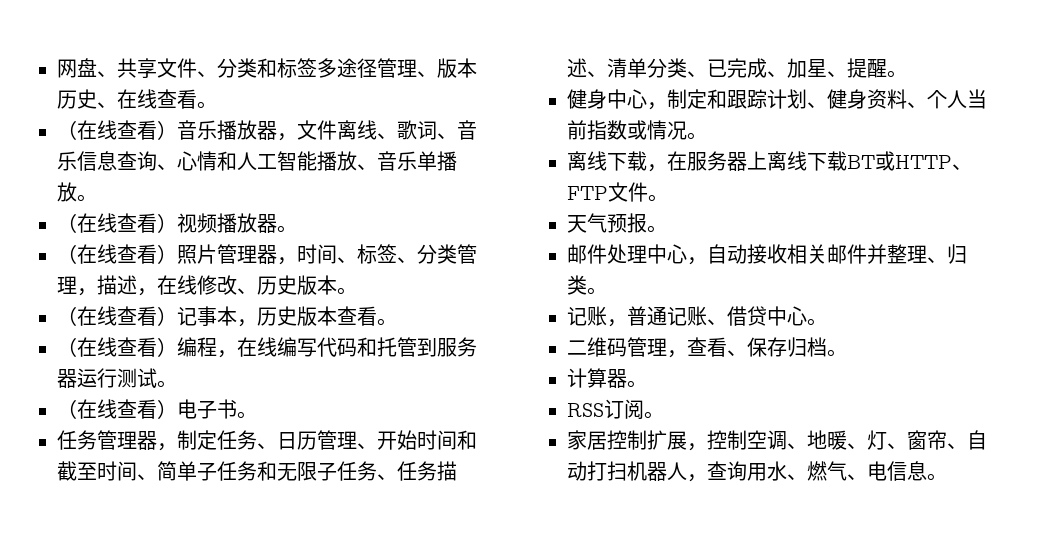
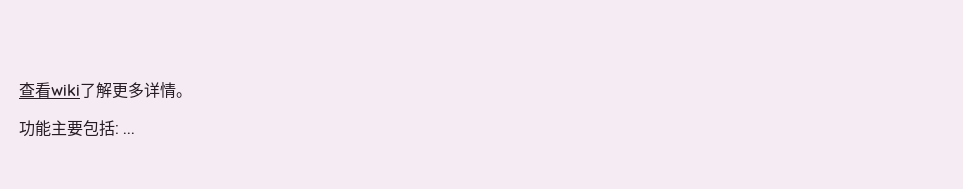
- 网盘、共享文件、分类和标签多途径管理、版本历史、在线查看。
- （在线查看）音乐播放器，文件离线、歌词、音乐信息查询、心情和人工智能播放、音乐单播放。
- （在线查看）视频播放器。
- （在线查看）照片管理器，时间、标签、分类管理，描述，在线修改、历史版本。
- （在线查看）记事本，历史版本查看。
- （在线查看）编程，在线编写代码和托管到服务器运行测试。
- （在线查看）电子书。
- 任务管理器，制定任务、日历管理、开始时间和截至时间、简单子任务和无限子任务、任务描述、清单分类、已完成、加星、提醒。
- 健身中心，制定和跟踪计划、健身资料、个人当前指数或情况。
- 离线下载，在服务器上离线下载BT或HTTP、FTP文件。
- 天气预报。
- 邮件处理中心，自动接收相关邮件并整理、归类。
- 记账，普通记账、借贷中心。
- 二维码管理，查看、保存归档。
- 计算器。
- RSS订阅。
- 家居控制扩展，控制空调、地暖、灯、窗帘、自动打扫机器人，查询用水、燃气、电信息。
+ 查看wiki了解更多详情。
+ 功能主要包括: ...

